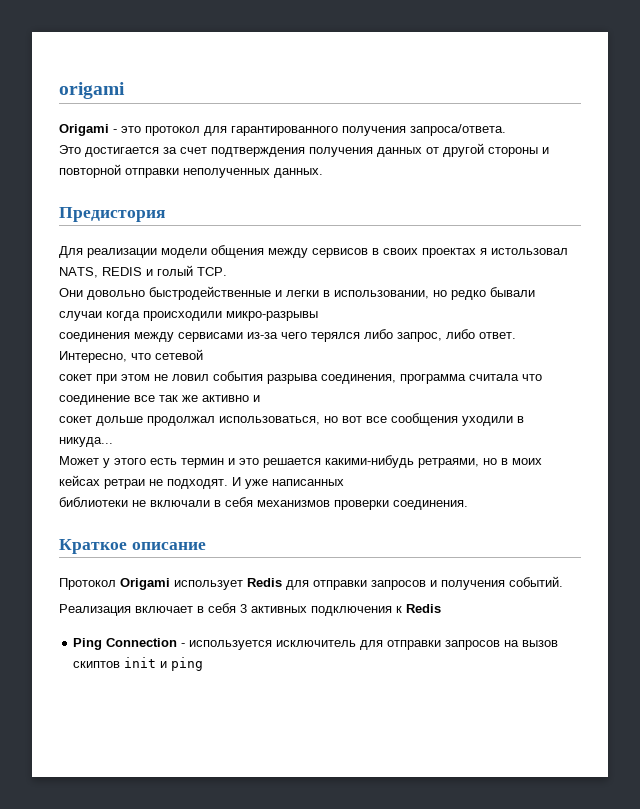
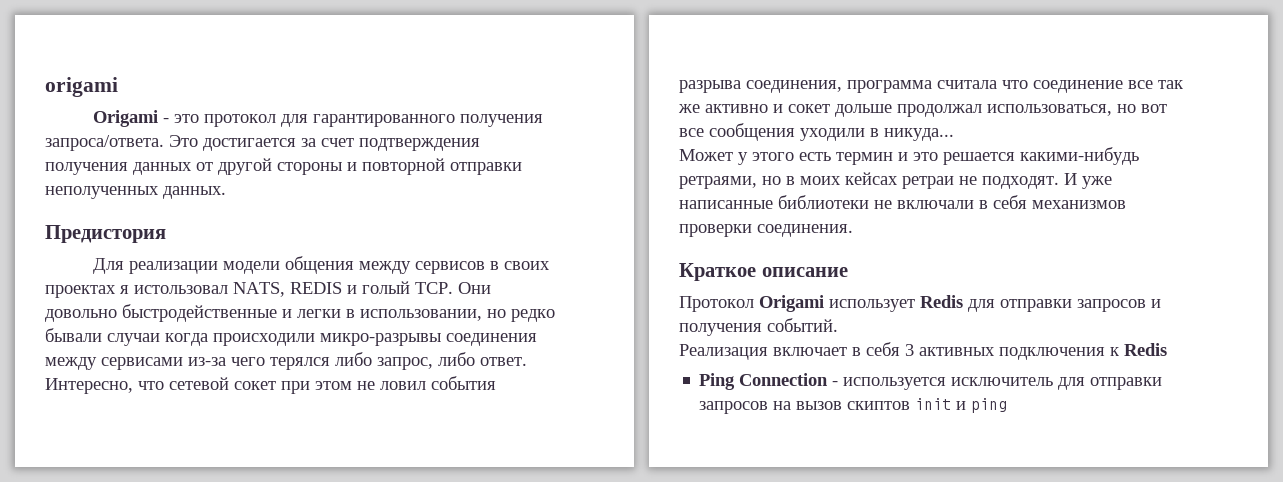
- Origami - это протокол для гарантированного получения запроса/ответа.
- Это достигается за счет подтверждения получения данных от другой стороны и повторной отправки неполученных данных.
+ Origami - это протокол для гарантированного получения запроса/ответа. Это достигается за счет подтверждения получения данных от другой стороны и повторной отправки неполученных данных.
- Для реализации модели общения между сервисов в своих проектах я истользовал NATS, REDIS и голый TCP.
- Они довольно быстродейственные и легки в использовании, но редко бывали случаи когда происходили микро-разрывы
- соединения между сервисами из-за чего терялся либо запрос, либо ответ.
+ Для реализации модели общения между сервисов в своих проектах я истользовал NATS, REDIS и голый TCP. Они довольно быстродейственные и легки в использовании, но редко бывали случаи когда происходили микро-разрывы соединения между сервисами из-за чего терялся либо запрос, либо ответ.
- Интересно, что сетевой
- сокет при этом не ловил события разрыва соединения, программа считала что соединение все так же активно и
- сокет дольше продолжал использоваться, но вот все сообщения уходили в никуда...
+ Интересно, что сетевой сокет при этом не ловил события разрыва соединения, программа считала что соединение все так же активно и сокет дольше продолжал использоваться, но вот все сообщения уходили в никуда...
- И уже написанных
- библиотеки не включали в себя механизмов проверки соединения.
+ И уже написанные библиотеки не включали в себя механизмов проверки соединения.

